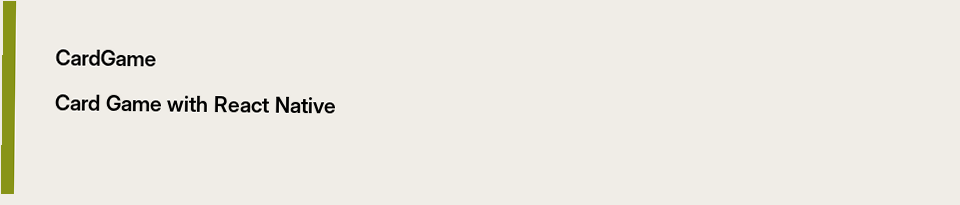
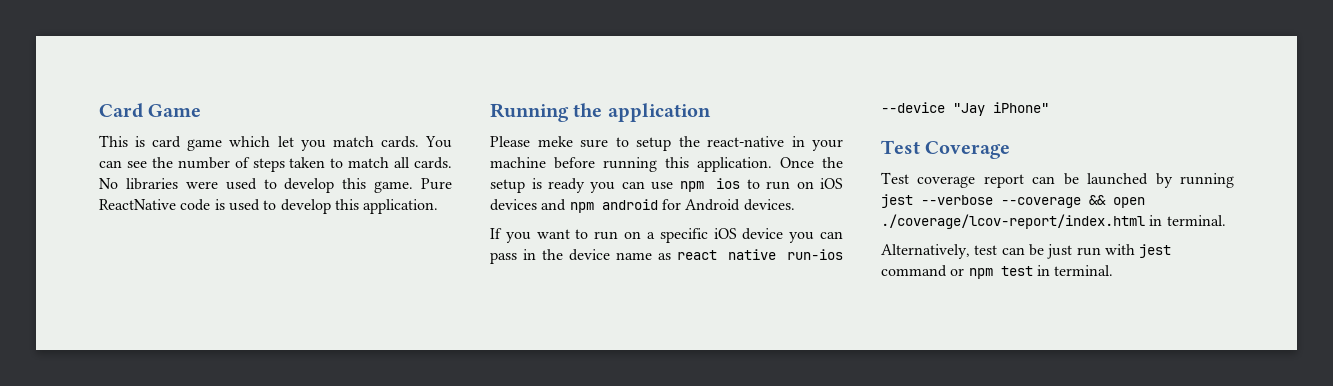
- CardGame
- Card Game with React Native
+ Card Game
+ This is card game which let you match cards. You can see the number of steps taken to match all cards. No libraries were used to develop this game. Pure ReactNative code is used to develop this application.
+ Running the application
+ Please meke sure to setup the react-native in your machine before running this application. Once the setup is ready you can use npm ios to run on iOS devices and npm android for Android devices.
+ If you want to run on a specific iOS device you can pass in the device name as react native run-ios --device "Jay iPhone"
+ Test Coverage
+ Test coverage report can be launched by running jest --verbose --coverage && open ./coverage/lcov-report/index.html in terminal.
+ Alternatively, test can be just run with jest command or npm test in terminal.

